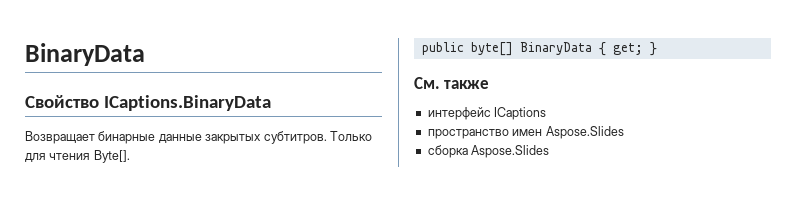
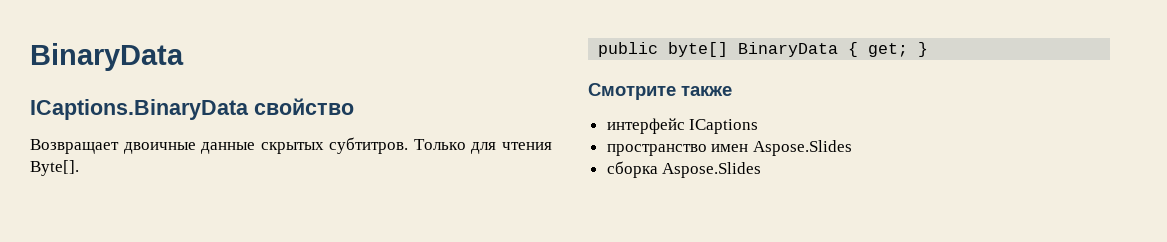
- Свойство ICaptions.BinaryData
+ ICaptions.BinaryData свойство
- Возвращает бинарные данные закрытых субтитров.
+ Возвращает двоичные данные скрытых субтитров.
- См. также
+ Смотрите также

